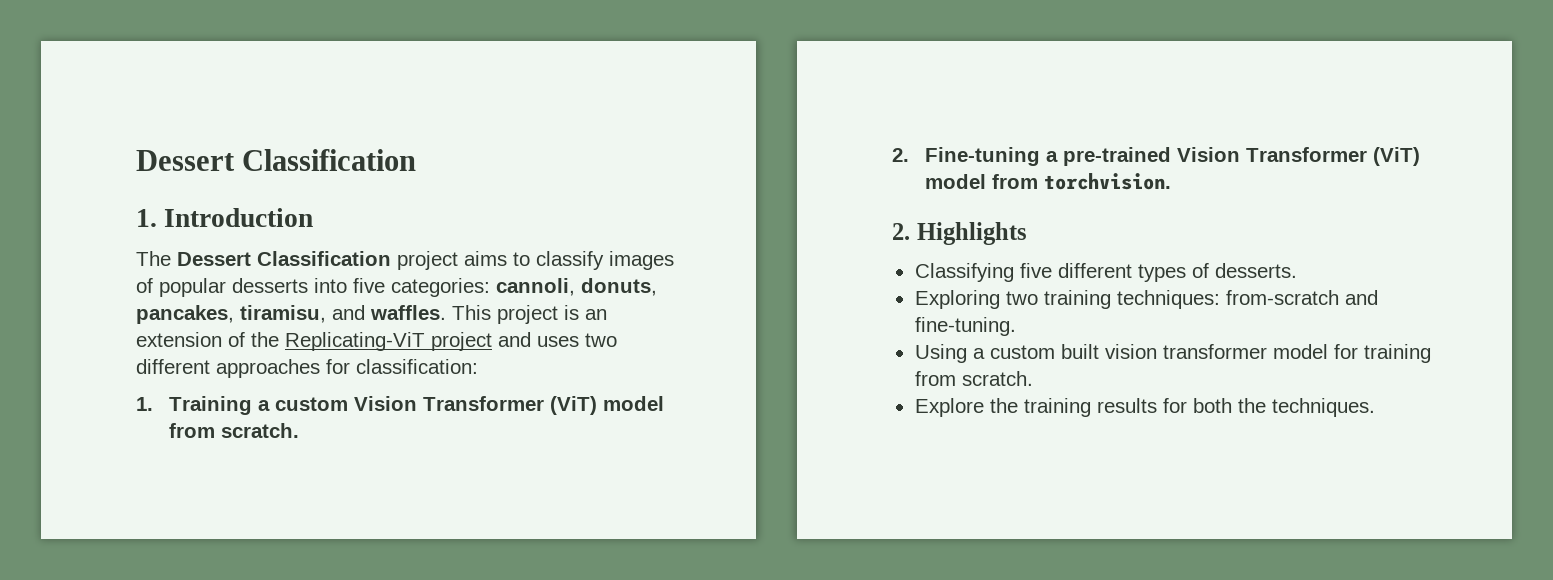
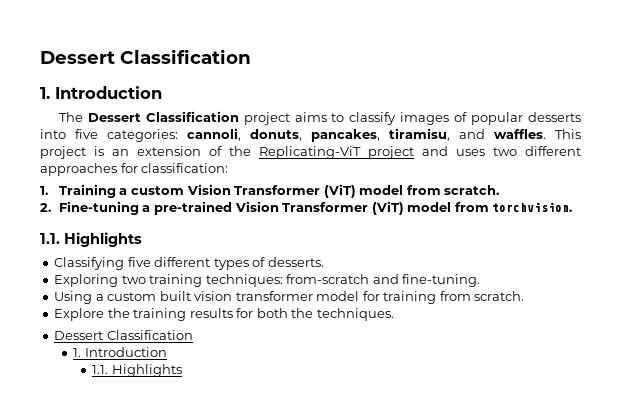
  2. Fine-tuning a pre-trained Vision Transformer (ViT) model from torchvision.
- 2. Highlights
+ 1.1. Highlights
  Explore the training results for both the techniques.
+ Dessert Classification
+ 1. Introduction
+ 1.1. Highlights

